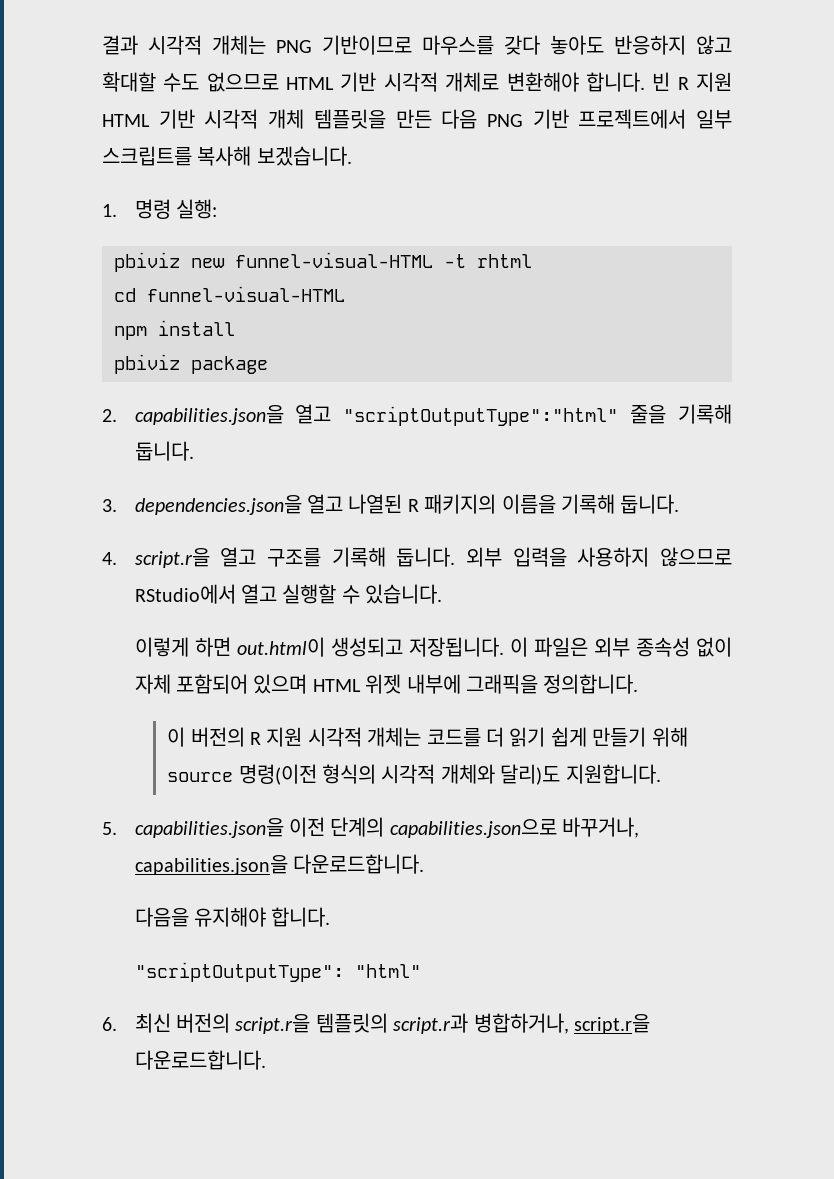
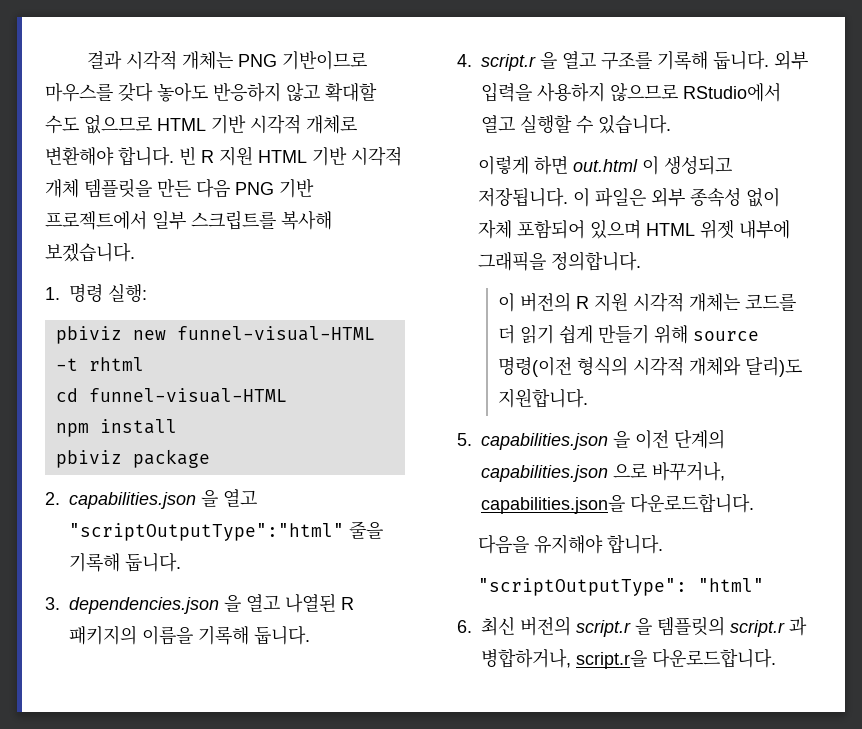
- 2. capabilities.json을 열고 "scriptOutputType":"html" 줄을 기록해 둡니다.
+ 2. capabilities.json 을 열고 "scriptOutputType":"html" 줄을 기록해 둡니다.
- 3. dependencies.json을 열고 나열된 R 패키지의 이름을 기록해 둡니다.
+ 3. dependencies.json 을 열고 나열된 R 패키지의 이름을 기록해 둡니다.
- 4. script.r을 열고 구조를 기록해 둡니다.
+ 4. script.r 을 열고 구조를 기록해 둡니다.
- 이렇게 하면 out.html이 생성되고 저장됩니다.
+ 이렇게 하면 out.html 이 생성되고 저장됩니다.
- 5. capabilities.json을 이전 단계의 capabilities.json으로 바꾸거나, capabilities.json을 다운로드합니다.
+ 5. capabilities.json 을 이전 단계의 capabilities.json 으로 바꾸거나, capabilities.json을 다운로드합니다.
- 6. 최신 버전의 script.r을 템플릿의 script.r과 병합하거나, script.r을 다운로드합니다.
+ 6. 최신 버전의 script.r 을 템플릿의 script.r 과 병합하거나, script.r을 다운로드합니다.

